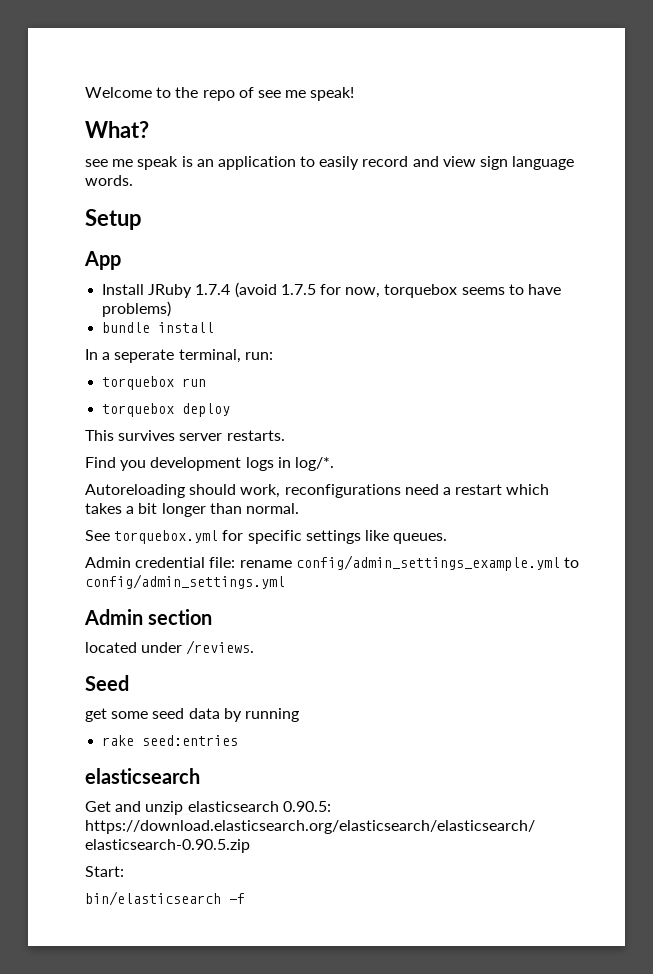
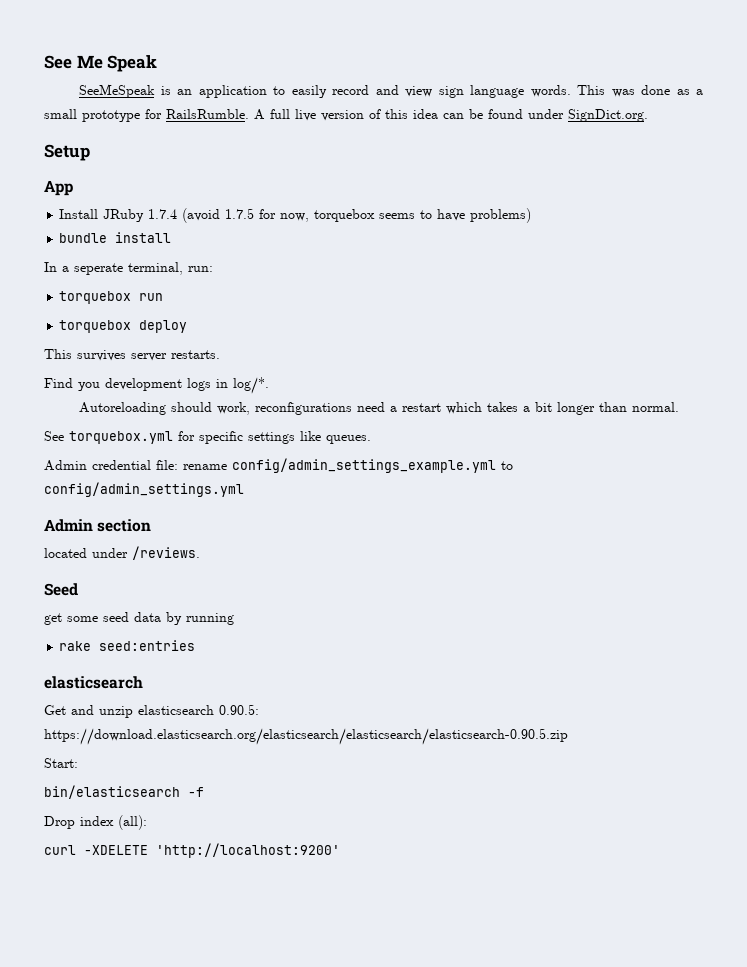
- Welcome to the repo of see me speak!
- What?
- see me speak is an application to easily record and view sign language words.
+ See Me Speak
+ SeeMeSpeak is an application to easily record and view sign language words. This was done as a small prototype for RailsRumble. A full live version of this idea can be found under SignDict.org.
+ Drop index (all):
+ curl -XDELETE 'http://localhost:9200'

